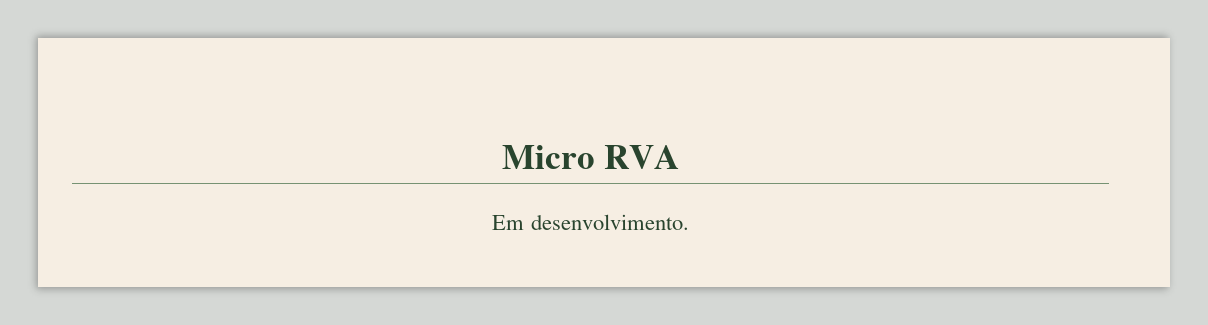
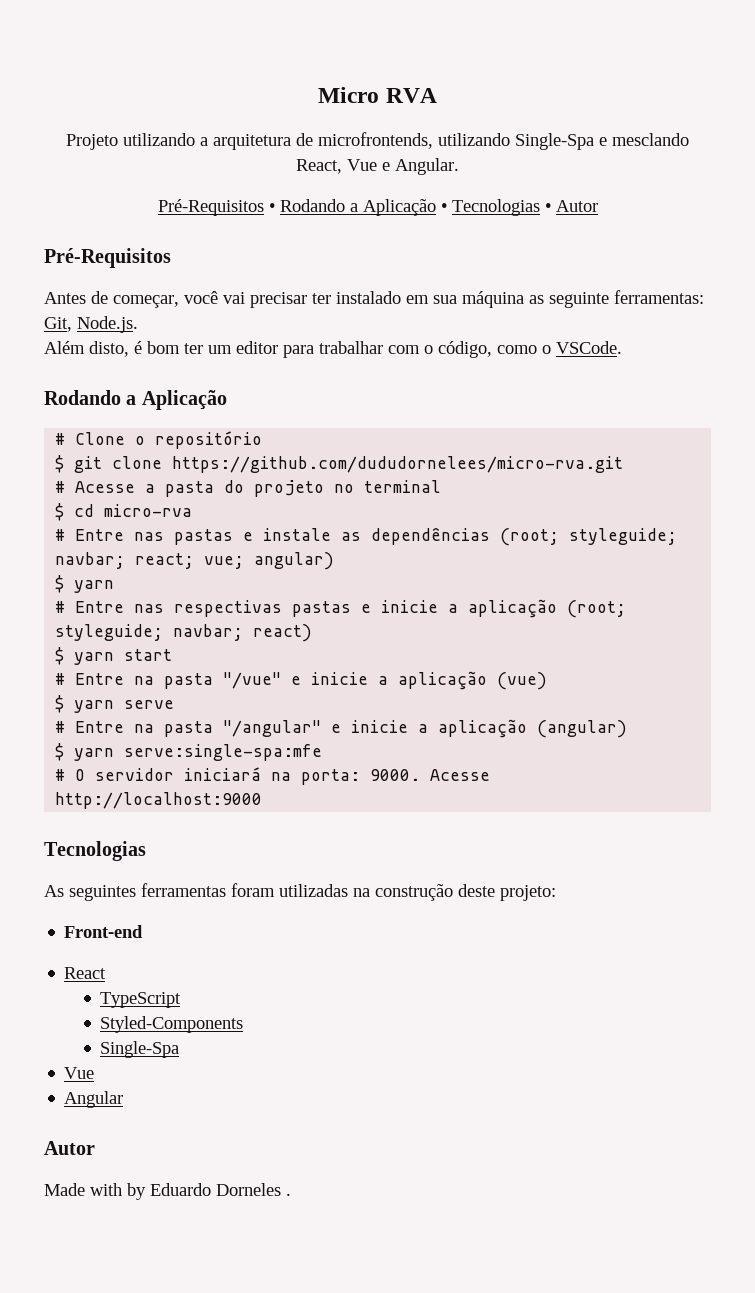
- Em desenvolvimento.
+ Projeto utilizando a arquitetura de microfrontends, utilizando Single-Spa e mesclando React, Vue e Angular.
+ Pré-Requisitos • Rodando a Aplicação • Tecnologias • Autor
+ Pré-Requisitos
+ Antes de começar, você vai precisar ter instalado em sua máquina as seguinte ferramentas: Git, Node.js.
+ Além disto, é bom ter um editor para trabalhar com o código, como o VSCode.
+ Rodando a Aplicação
+ # Clone o repositório
+ $ git clone https://github.com/dududornelees/micro-rva.git
+ # Acesse a pasta do projeto no terminal
+ $ cd micro-rva
+ # Entre nas pastas e instale as dependências (root; styleguide; navbar; react; vue; angular)
+ $ yarn
+ # Entre nas respectivas pastas e inicie a aplicação (root; styleguide; navbar; react)
+ $ yarn start
+ # Entre na pasta "/vue" e inicie a aplicação (vue)
+ $ yarn serve
+ # Entre na pasta "/angular" e inicie a aplicação (angular)
+ $ yarn serve:single-spa:mfe
+ # O servidor iniciará na porta: 9000. Acesse http://localhost:9000
+ Tecnologias
+ As seguintes ferramentas foram utilizadas na construção deste projeto:
+ Front-end
+ React
+ TypeScript
+ Styled-Components
+ Single-Spa
+ Vue
+ Angular
+ Autor
+ Made with by Eduardo Dorneles .

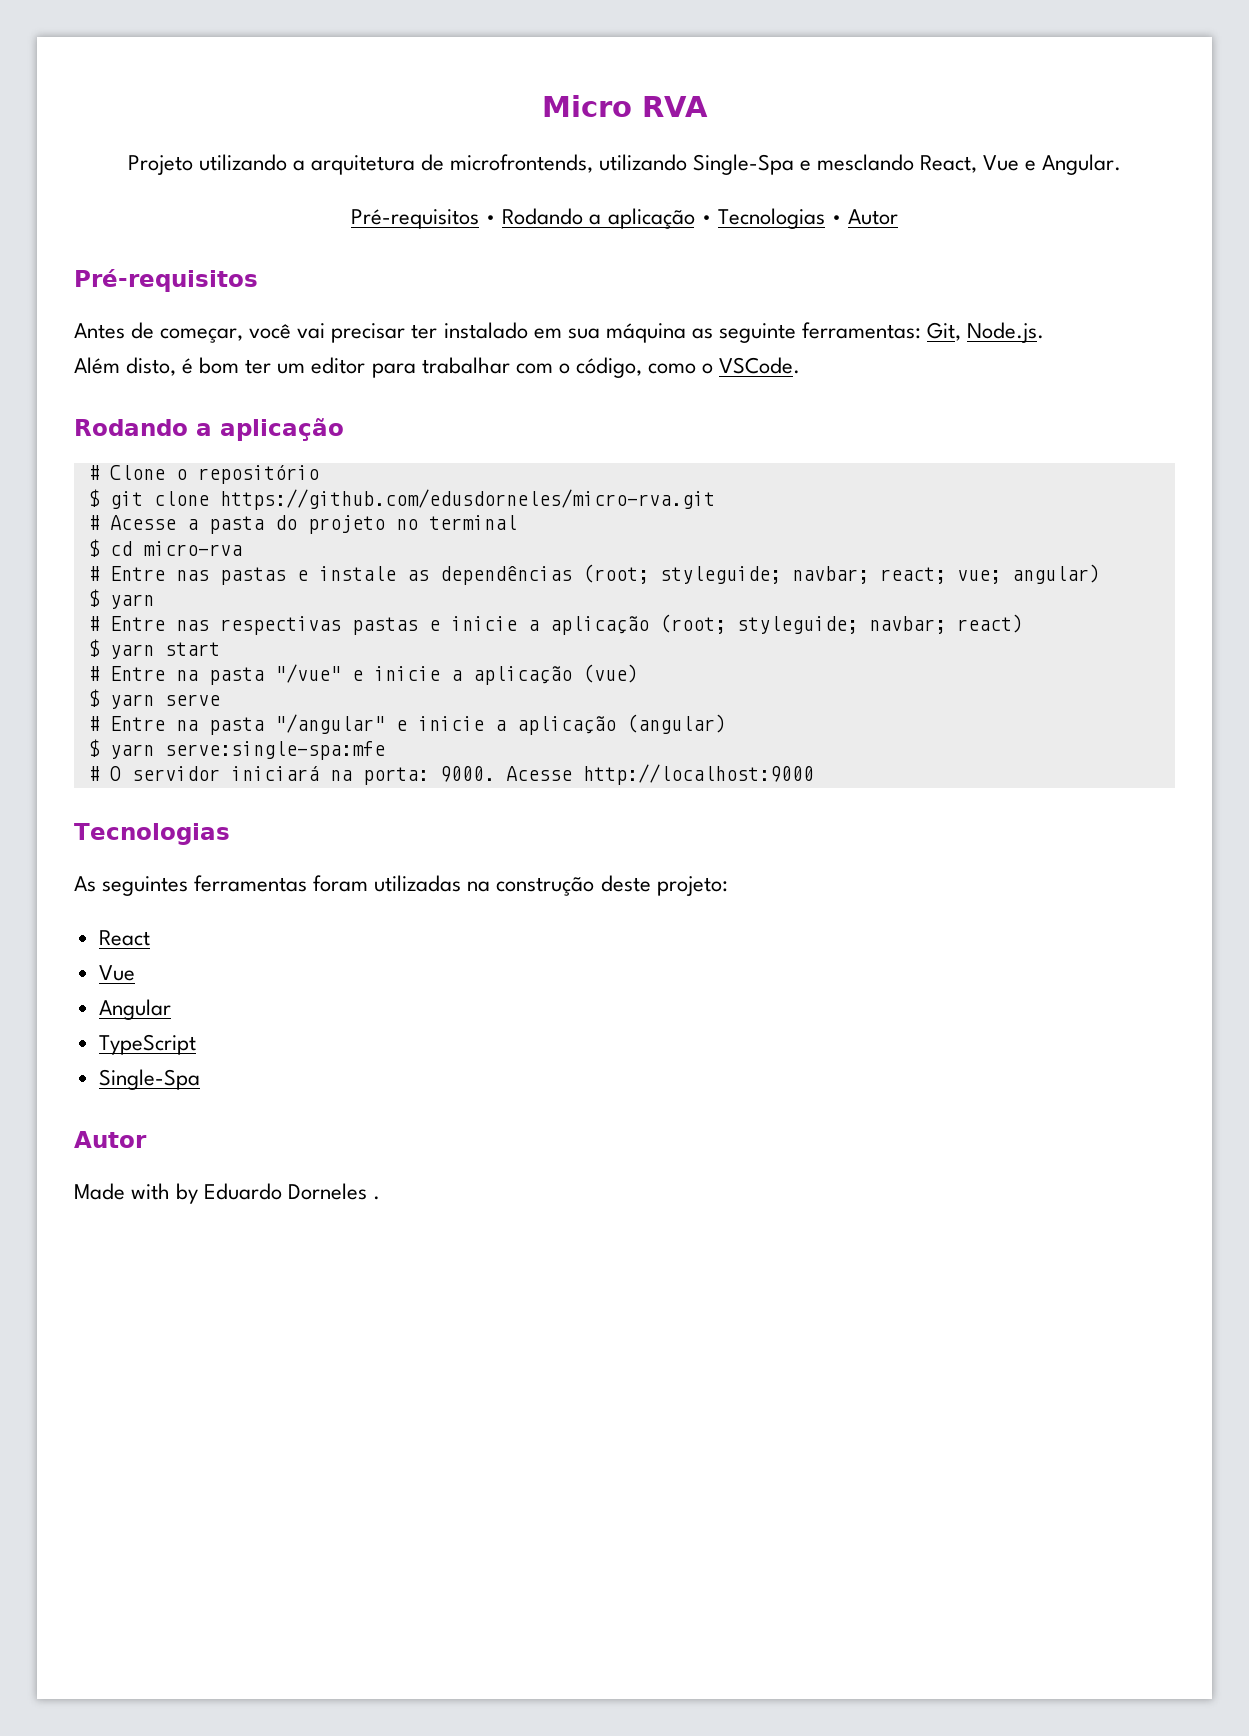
- Pré-Requisitos • Rodando a Aplicação • Tecnologias • Autor
- Pré-Requisitos
+ Pré-requisitos • Rodando a aplicação • Tecnologias • Autor
+ Pré-requisitos
  Além disto, é bom ter um editor para trabalhar com o código, como o VSCode.
- Rodando a Aplicação
+ Rodando a aplicação
- $ git clone https://github.com/dududornelees/micro-rva.git
+ $ git clone https://github.com/edusdorneles/micro-rva.git
- Front-end
- TypeScript
- Styled-Components
- Single-Spa
+ TypeScript
+ Single-Spa

